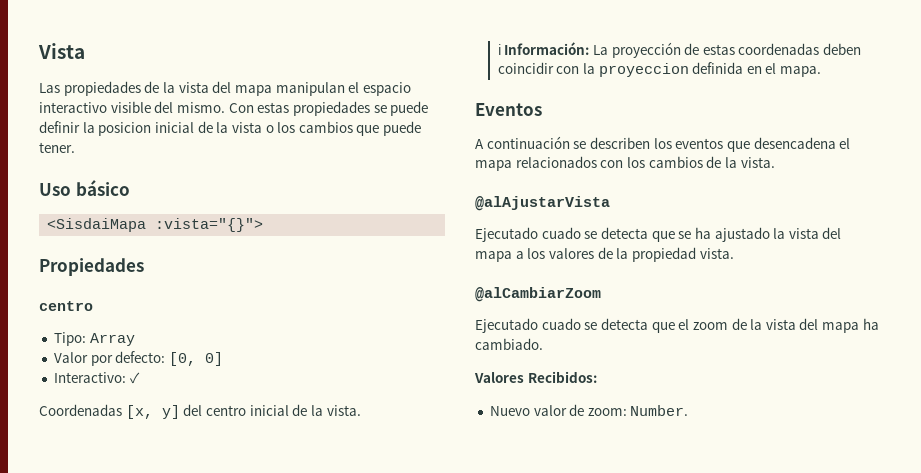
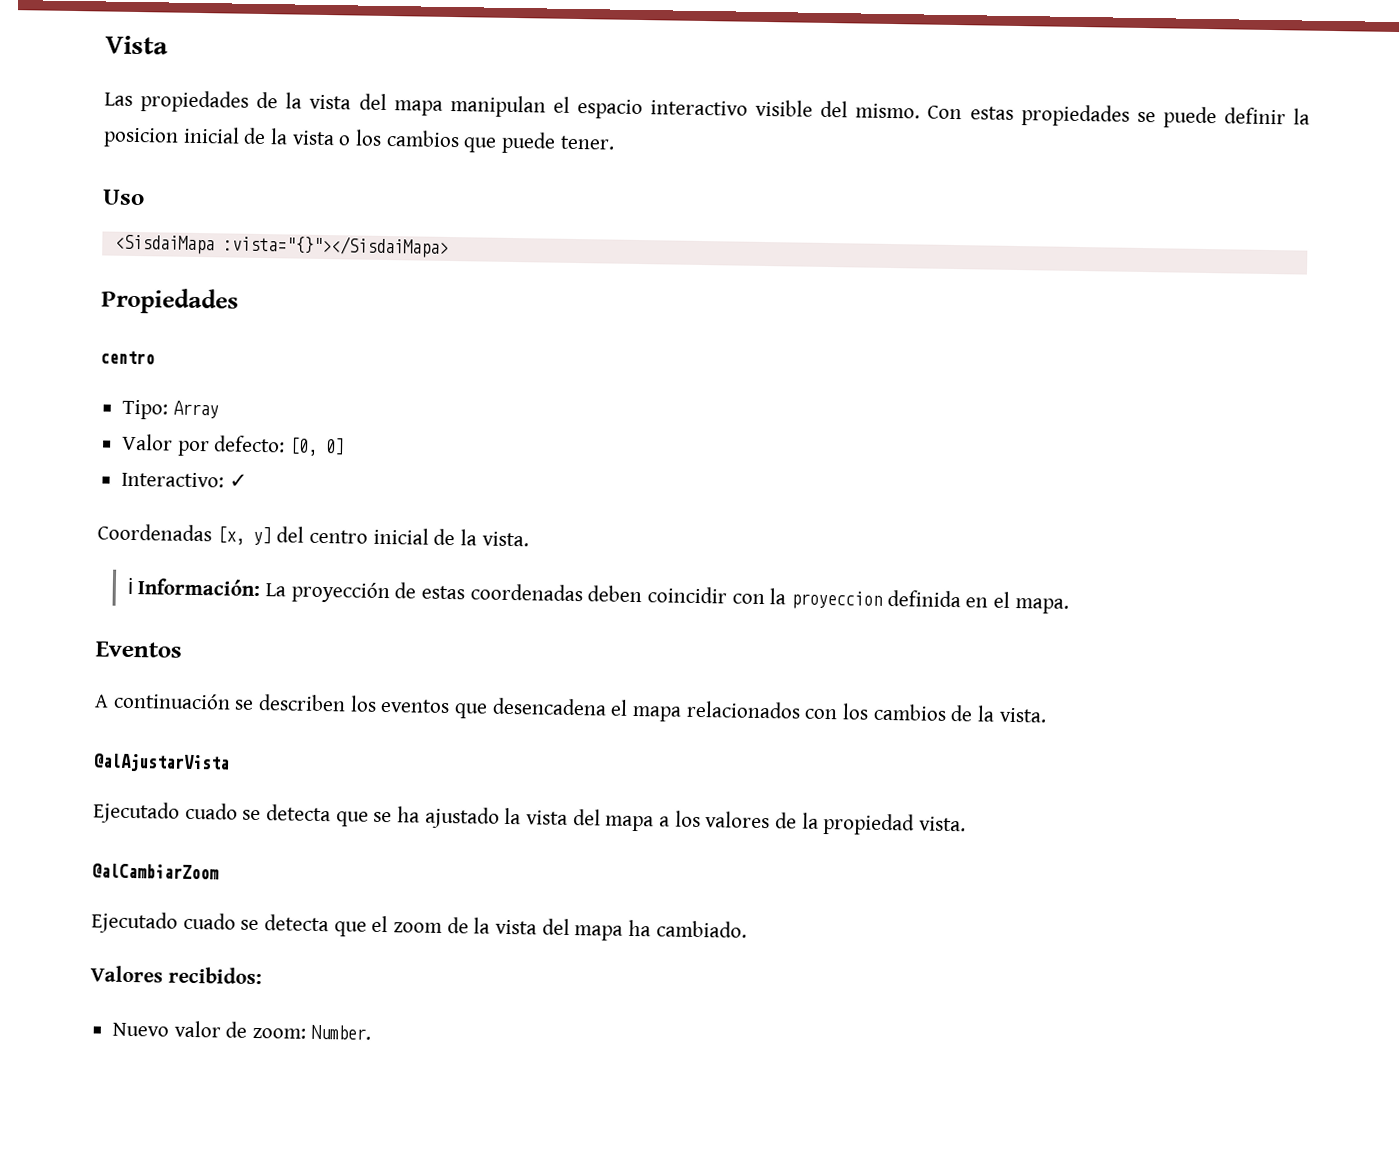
- Uso básico
+ Uso
- <SisdaiMapa :vista="{}">
+ <SisdaiMapa :vista="{}"></SisdaiMapa>
- Valores Recibidos:
+ Valores recibidos:

